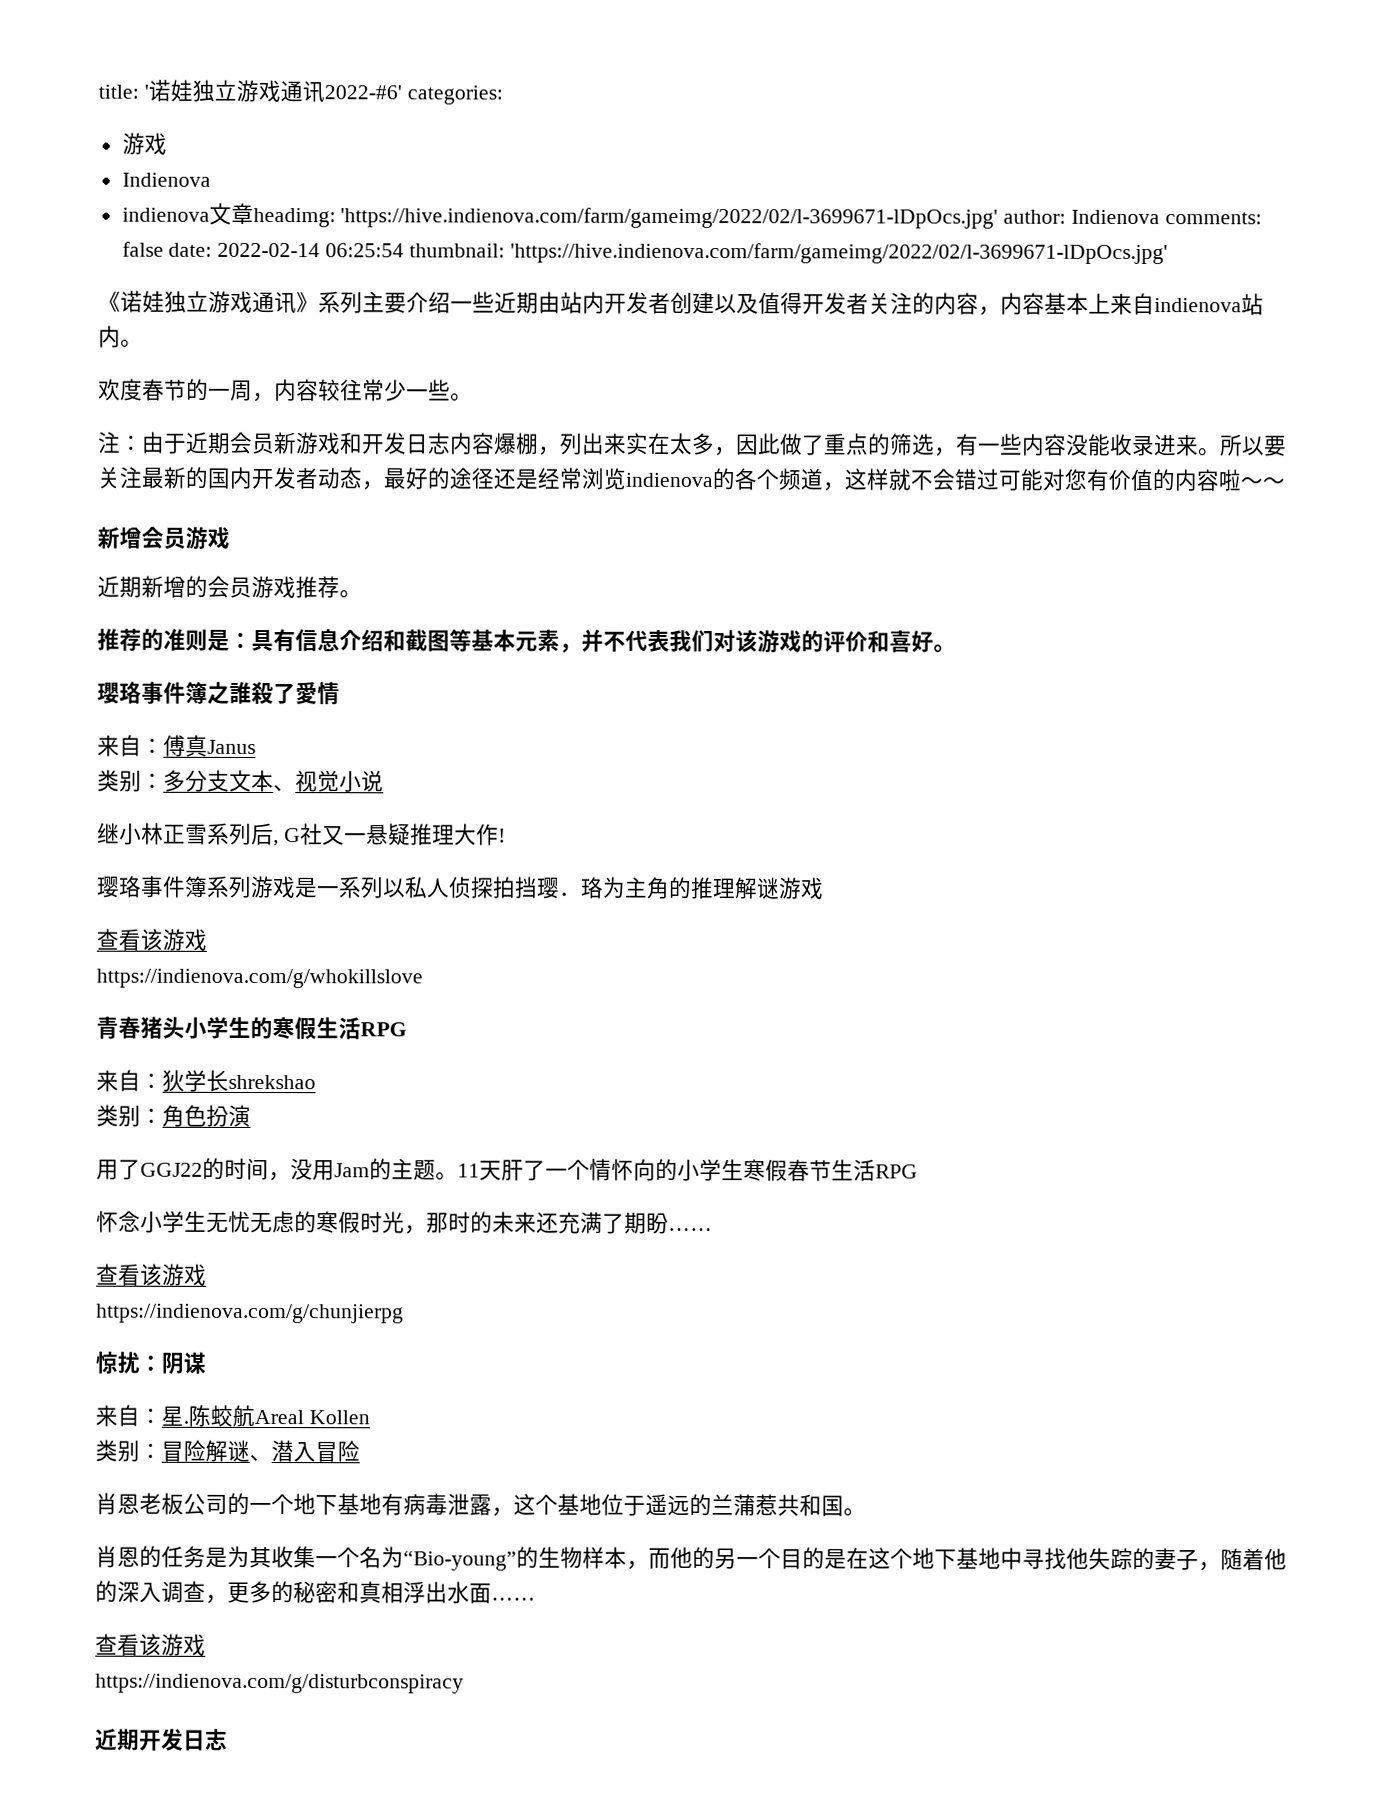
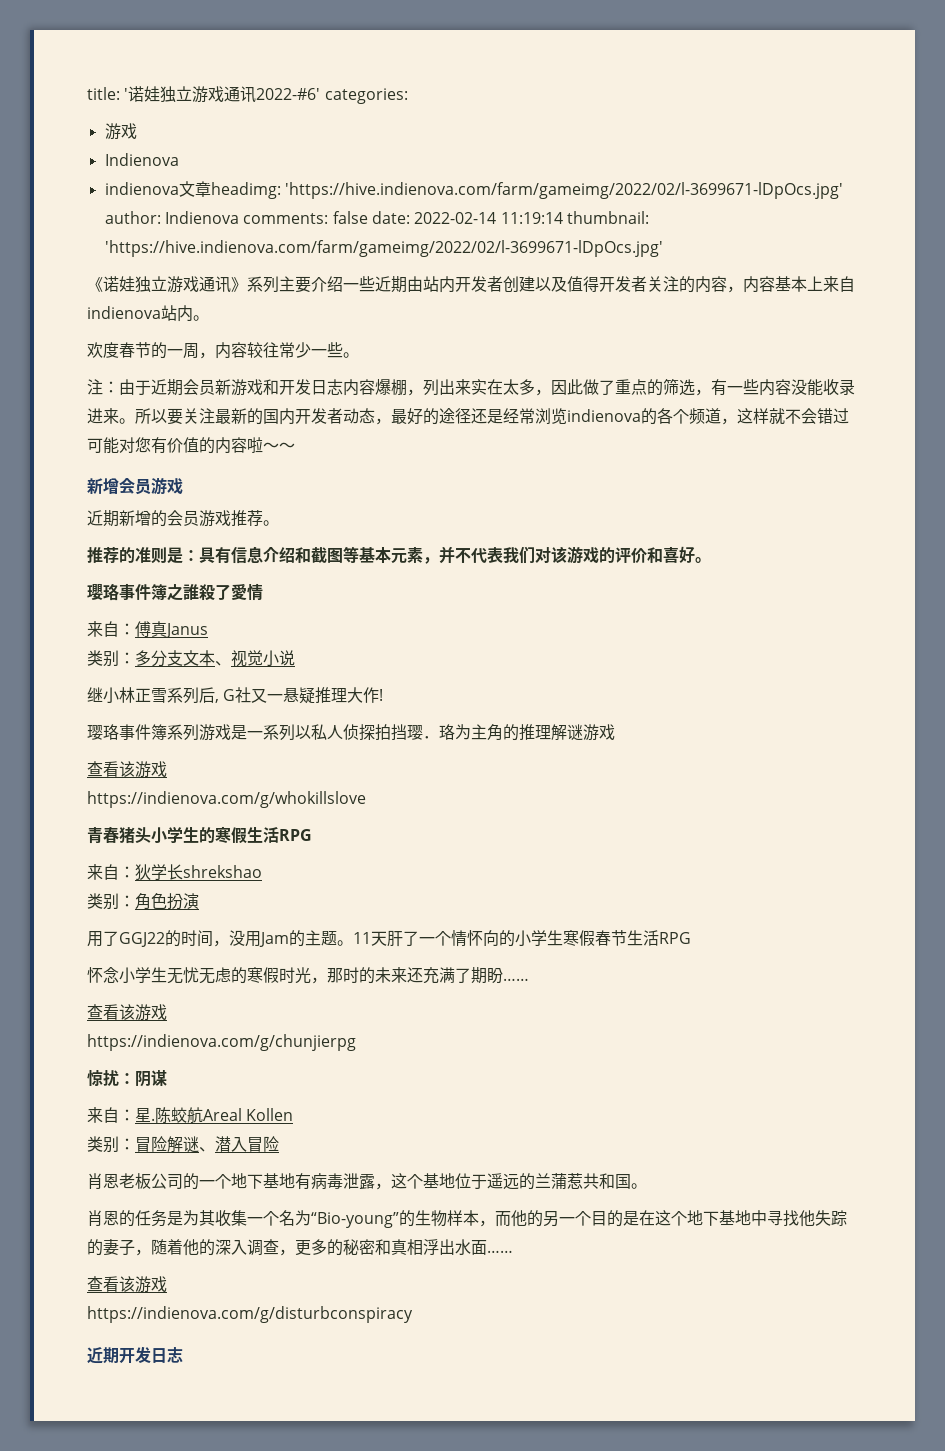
- indienova文章headimg: 'https://hive.indienova.com/farm/gameimg/2022/02/l-3699671-lDpOcs.jpg' author: Indienova comments: false date: 2022-02-14 06:25:54 thumbnail: 'https://hive.indienova.com/farm/gameimg/2022/02/l-3699671-lDpOcs.jpg'
+ indienova文章headimg: 'https://hive.indienova.com/farm/gameimg/2022/02/l-3699671-lDpOcs.jpg' author: Indienova comments: false date: 2022-02-14 11:19:14 thumbnail: 'https://hive.indienova.com/farm/gameimg/2022/02/l-3699671-lDpOcs.jpg'

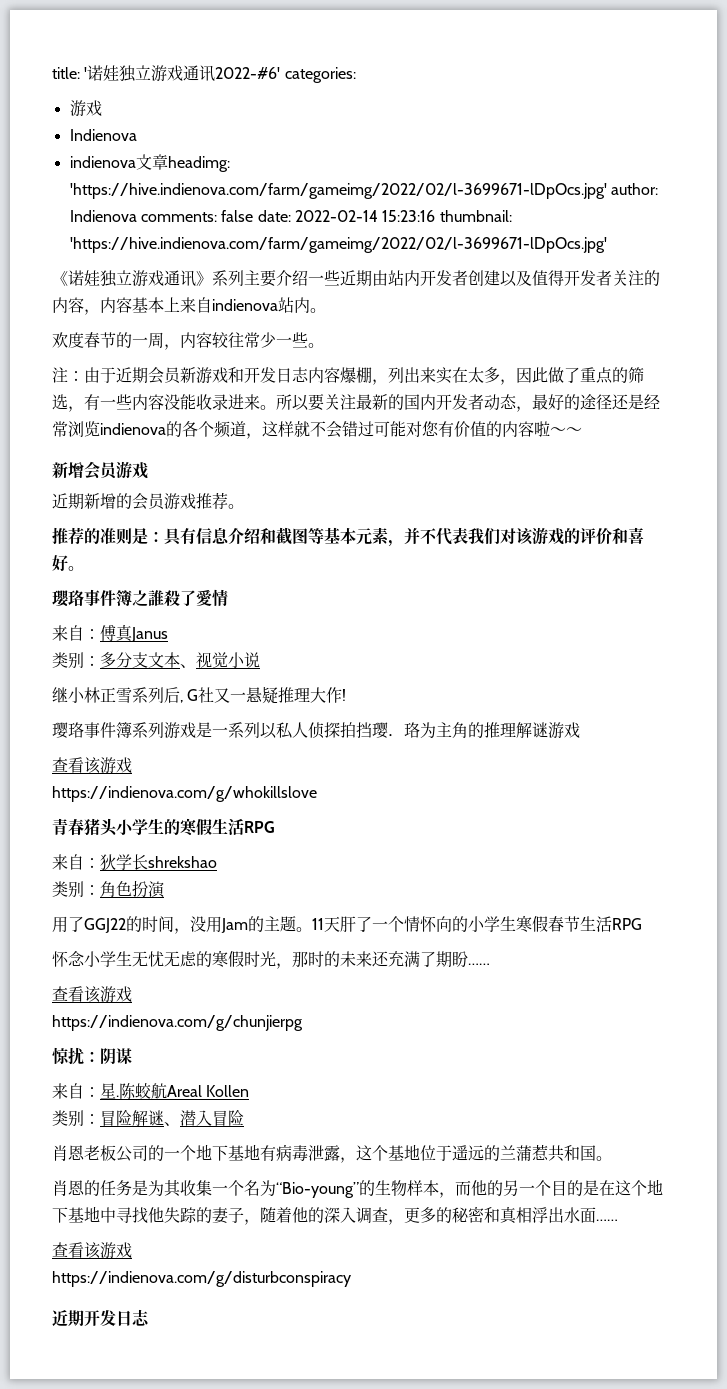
- indienova文章headimg: 'https://hive.indienova.com/farm/gameimg/2022/02/l-3699671-lDpOcs.jpg' author: Indienova comments: false date: 2022-02-14 11:19:14 thumbnail: 'https://hive.indienova.com/farm/gameimg/2022/02/l-3699671-lDpOcs.jpg'
+ indienova文章headimg: 'https://hive.indienova.com/farm/gameimg/2022/02/l-3699671-lDpOcs.jpg' author: Indienova comments: false date: 2022-02-14 15:23:16 thumbnail: 'https://hive.indienova.com/farm/gameimg/2022/02/l-3699671-lDpOcs.jpg'

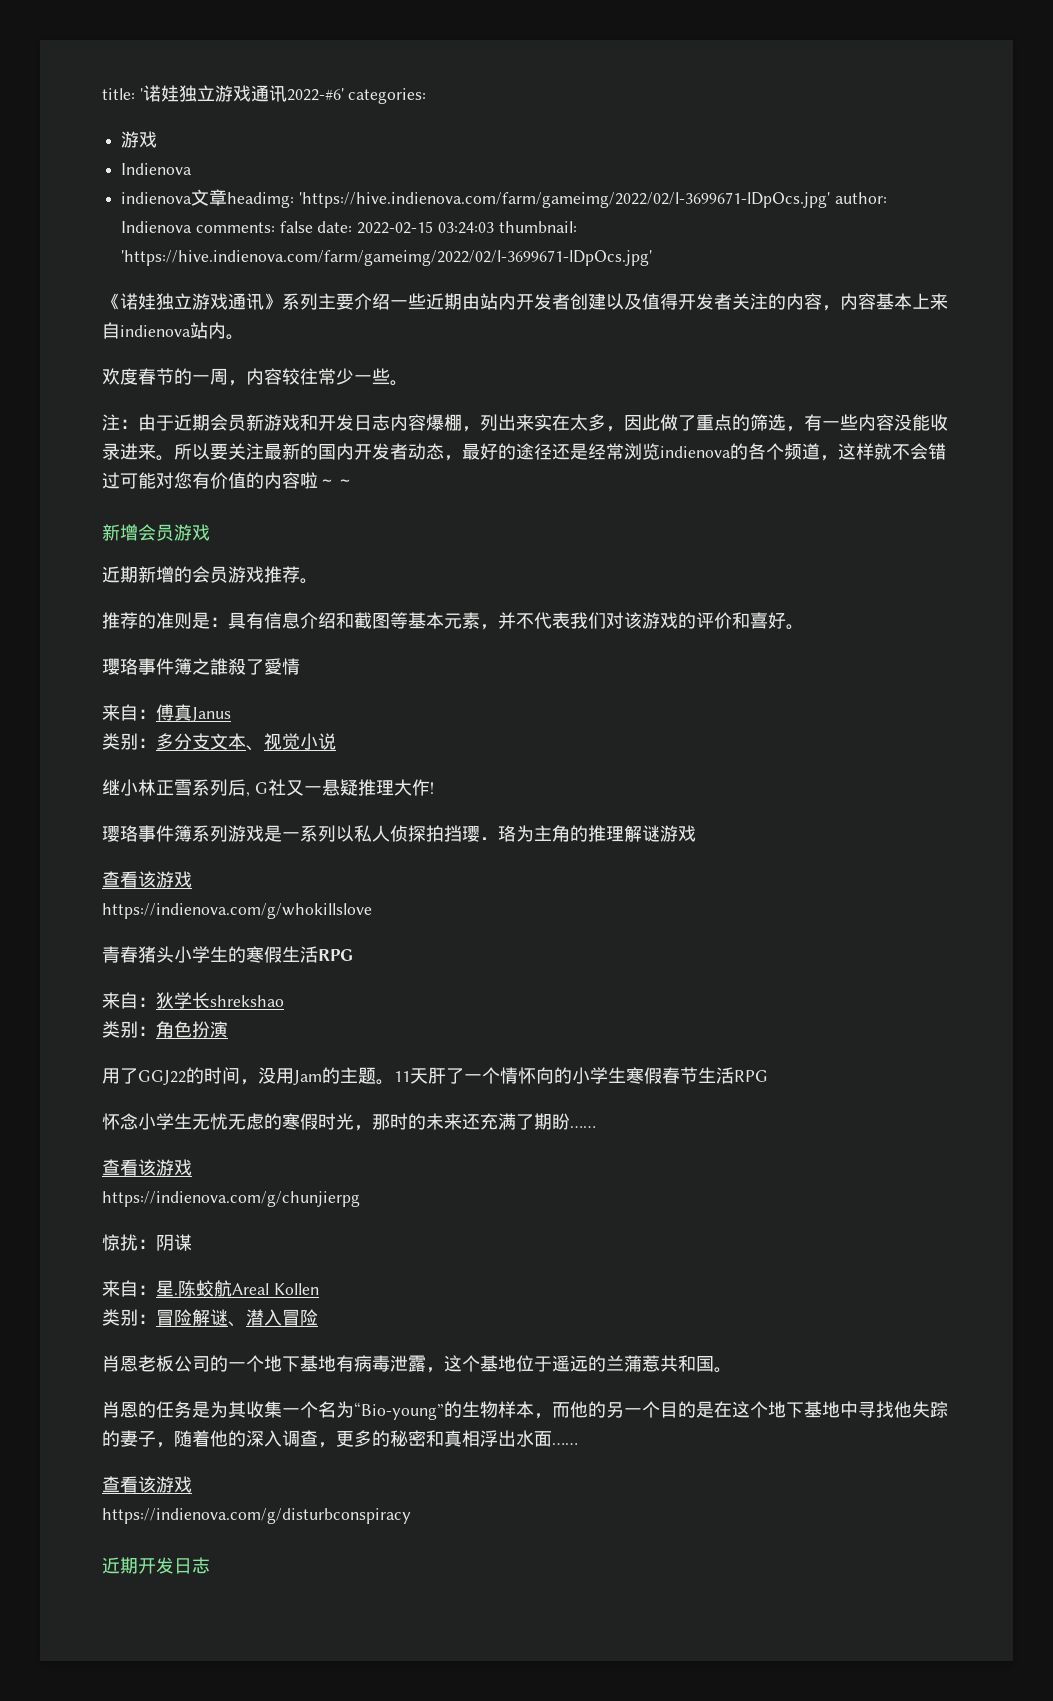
- indienova文章headimg: 'https://hive.indienova.com/farm/gameimg/2022/02/l-3699671-lDpOcs.jpg' author: Indienova comments: false date: 2022-02-14 15:23:16 thumbnail: 'https://hive.indienova.com/farm/gameimg/2022/02/l-3699671-lDpOcs.jpg'
+ indienova文章headimg: 'https://hive.indienova.com/farm/gameimg/2022/02/l-3699671-lDpOcs.jpg' author: Indienova comments: false date: 2022-02-15 03:24:03 thumbnail: 'https://hive.indienova.com/farm/gameimg/2022/02/l-3699671-lDpOcs.jpg'

